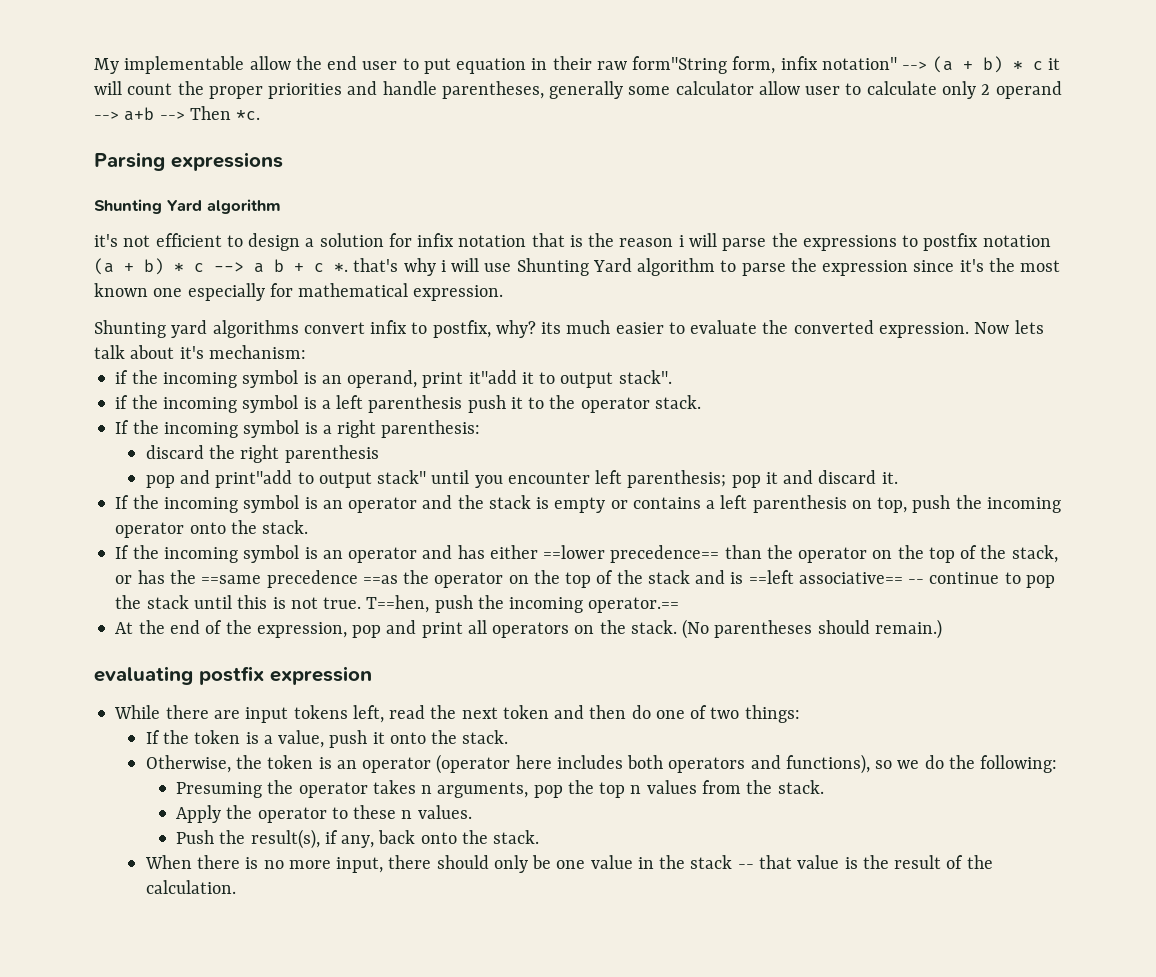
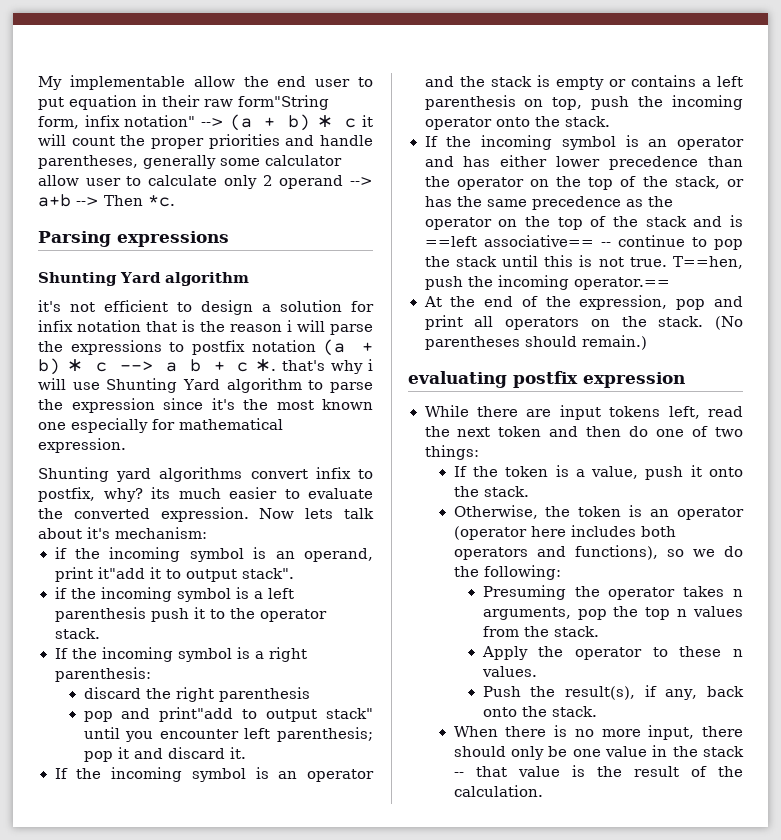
- If the incoming symbol is an operator and has either ==lower precedence== than the operator on the top of the stack, or has the ==same precedence ==as the operator on the top of the stack and is ==left associative== -- continue to pop the stack until this is not true.
+ If the incoming symbol is an operator and has either lower precedence than the operator on the top of the stack, or has the same precedence as the operator on the top of the stack and is ==left associative== -- continue to pop the stack until this is not true.

